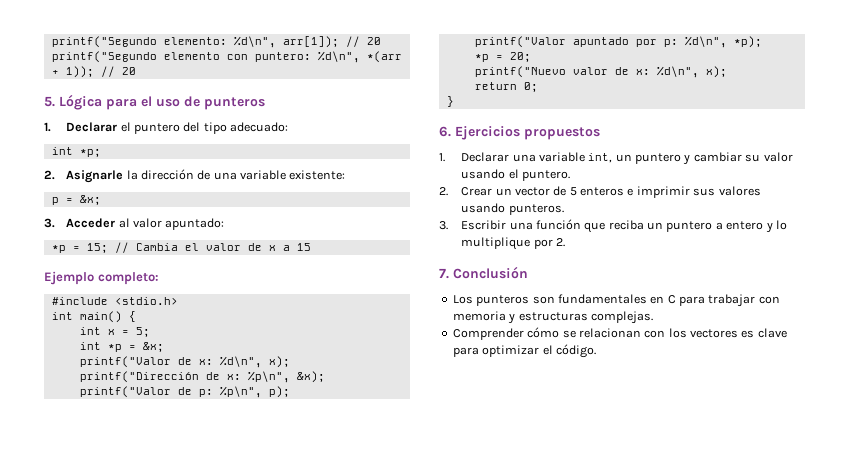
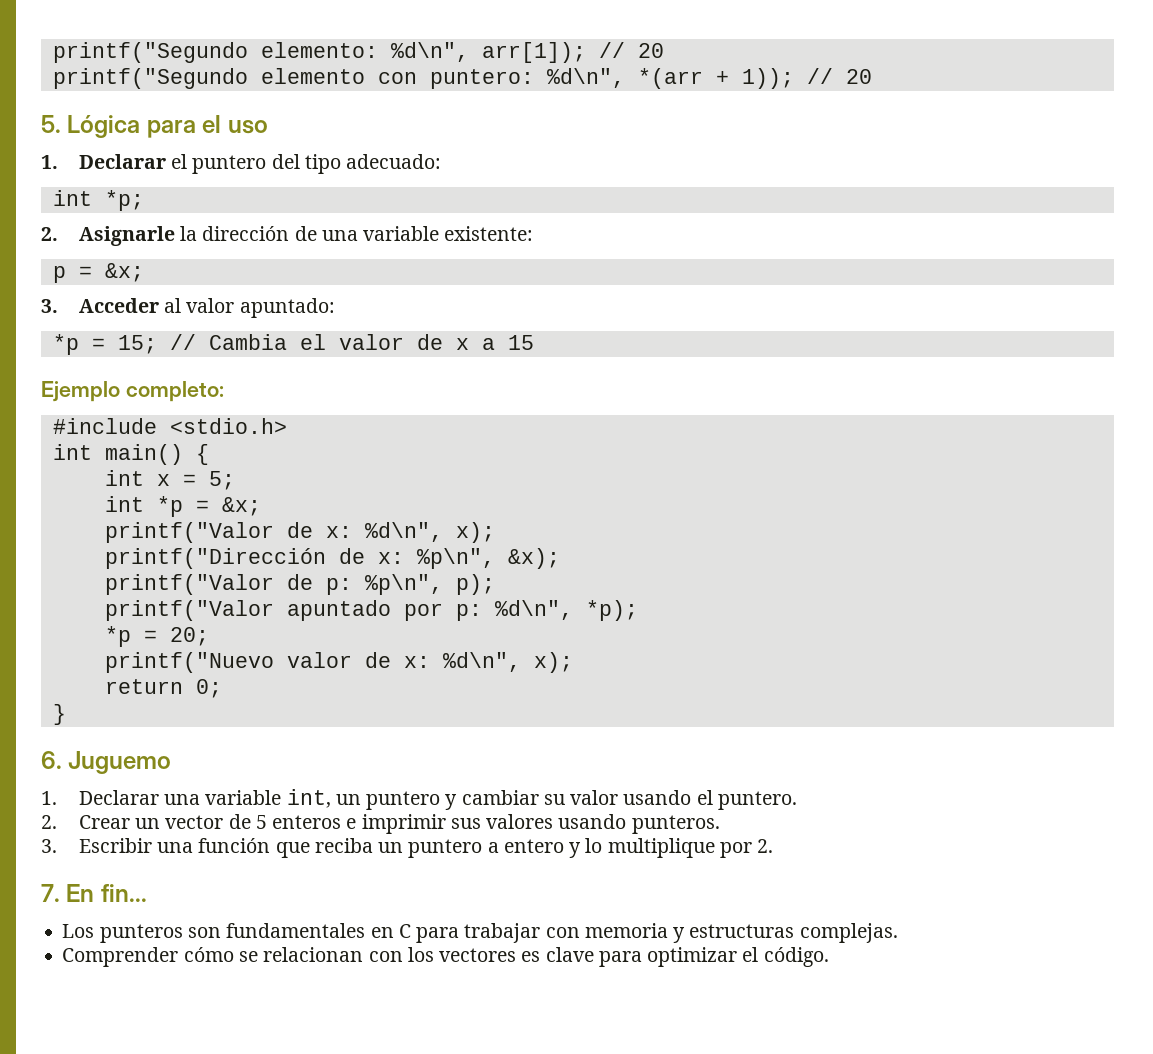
- 5. Lógica para el uso de punteros
+ 5. Lógica para el uso
- 6. Ejercicios propuestos
+ 6. Juguemo
- 7. Conclusión
+ 7. En fin...

